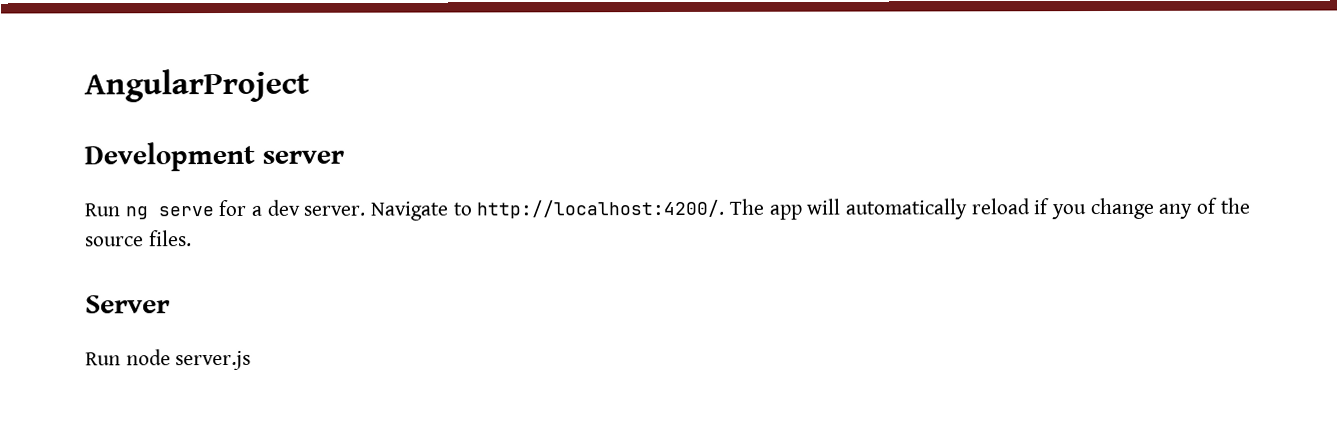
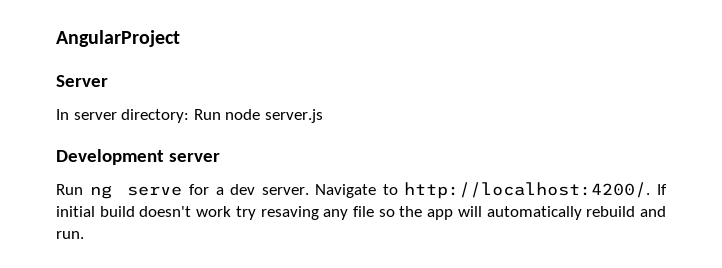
+ Server
+ In server directory: Run node server.js
- The app will automatically reload if you change any of the source files.
- Server
- Run node server.js
+ If initial build doesn't work try resaving any file so the app will automatically rebuild and run.

